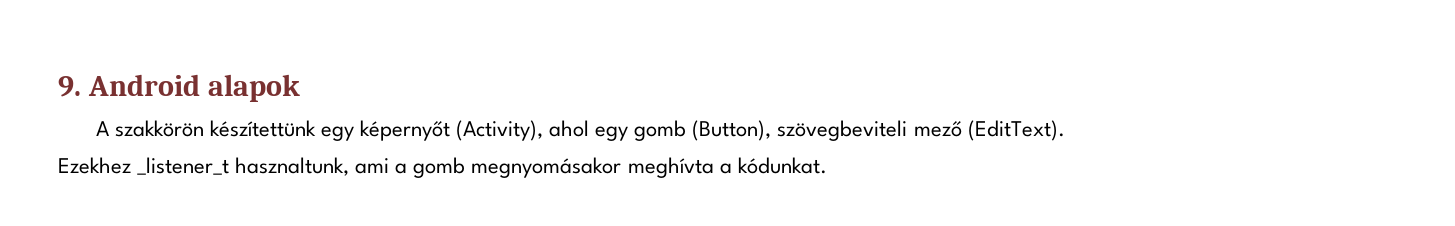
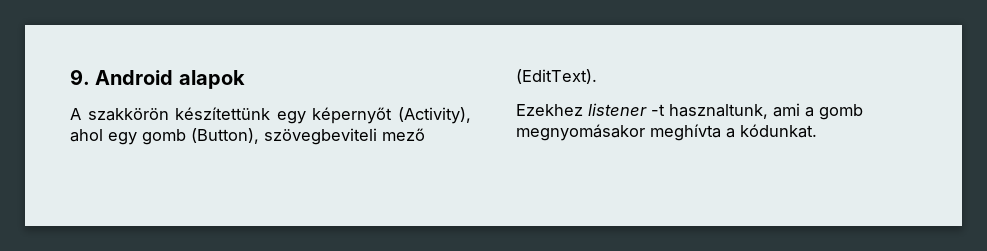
- Ezekhez _listener_t hasznaltunk, ami a gomb megnyomásakor meghívta a kódunkat.
+ Ezekhez listener -t hasznaltunk, ami a gomb megnyomásakor meghívta a kódunkat.

